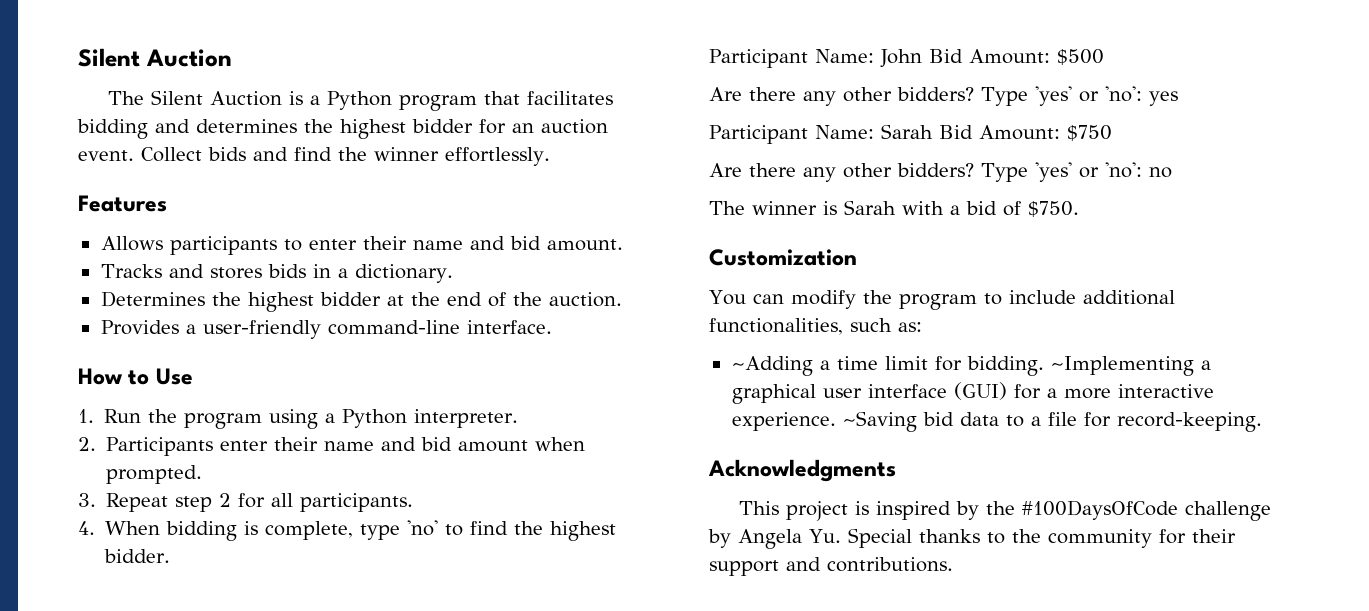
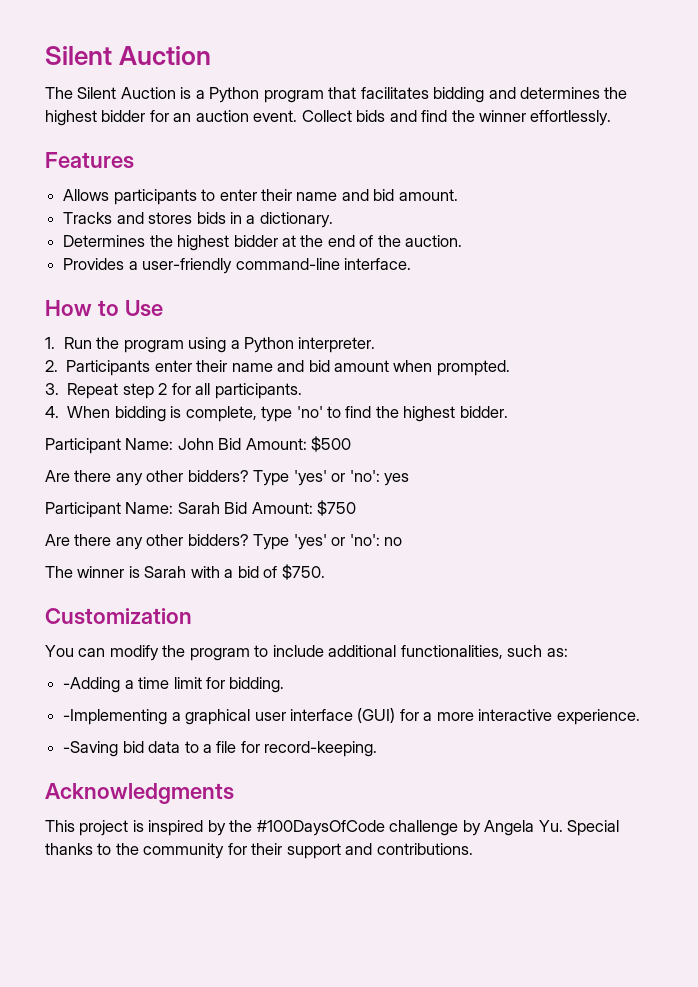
- ~Adding a time limit for bidding. ~Implementing a graphical user interface (GUI) for a more interactive experience. ~Saving bid data to a file for record-keeping.
+ -Adding a time limit for bidding.
+ -Implementing a graphical user interface (GUI) for a more interactive experience.
+ -Saving bid data to a file for record-keeping.

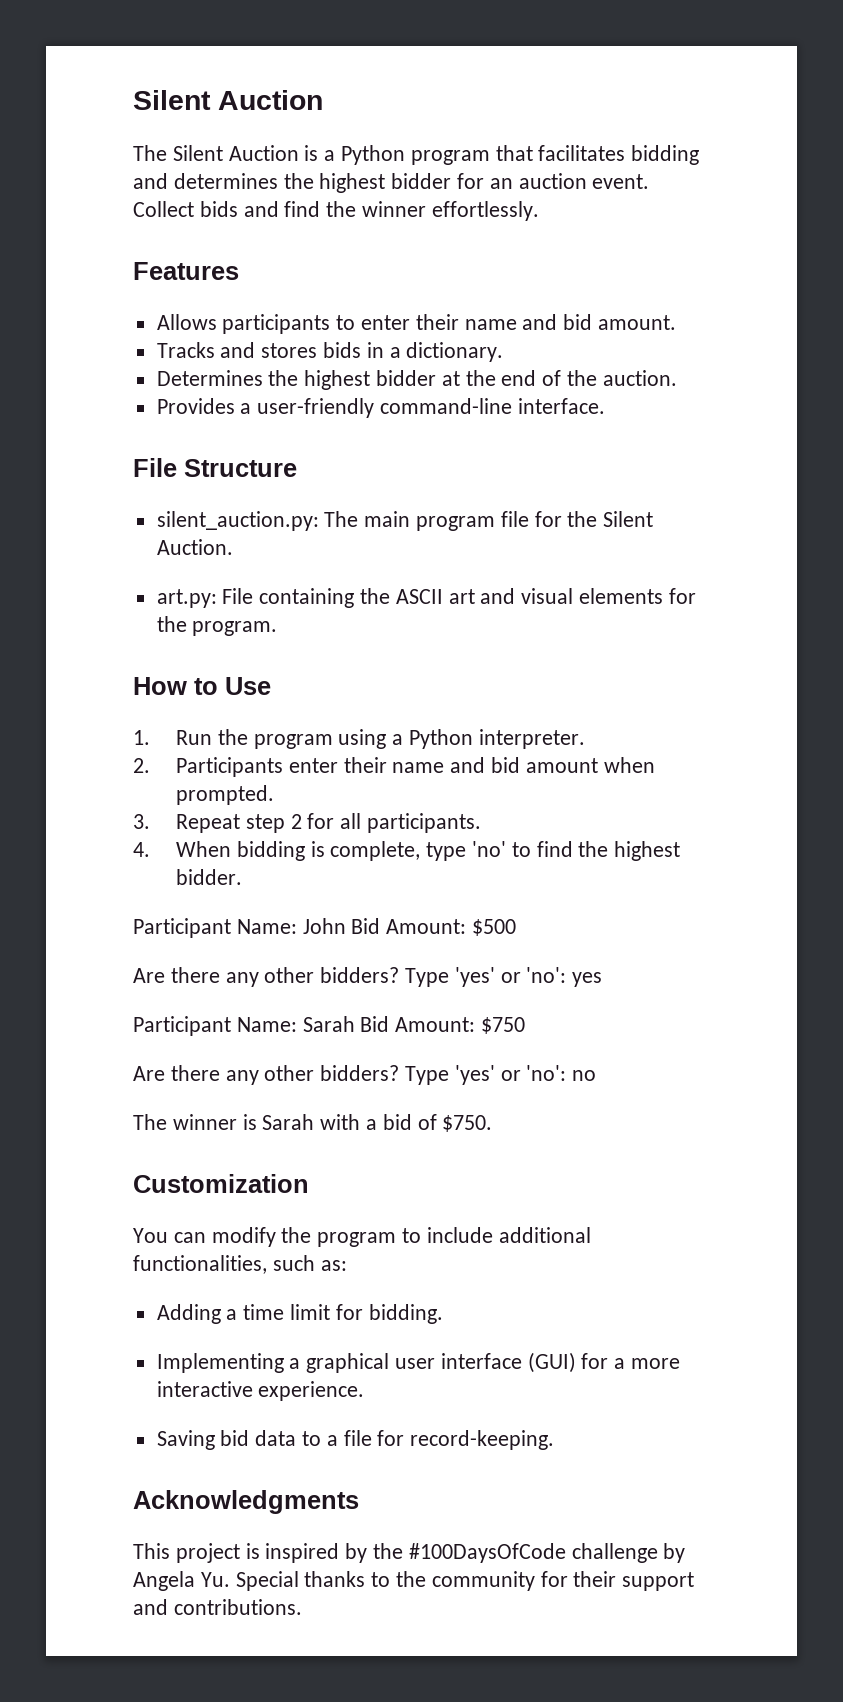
+ File Structure
+ silent_auction.py: The main program file for the Silent Auction.
+ art.py: File containing the ASCII art and visual elements for the program.
- -Adding a time limit for bidding.
+ Adding a time limit for bidding.
- -Implementing a graphical user interface (GUI) for a more interactive experience.
+ Implementing a graphical user interface (GUI) for a more interactive experience.
- -Saving bid data to a file for record-keeping.
+ Saving bid data to a file for record-keeping.

